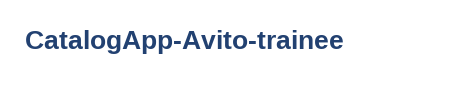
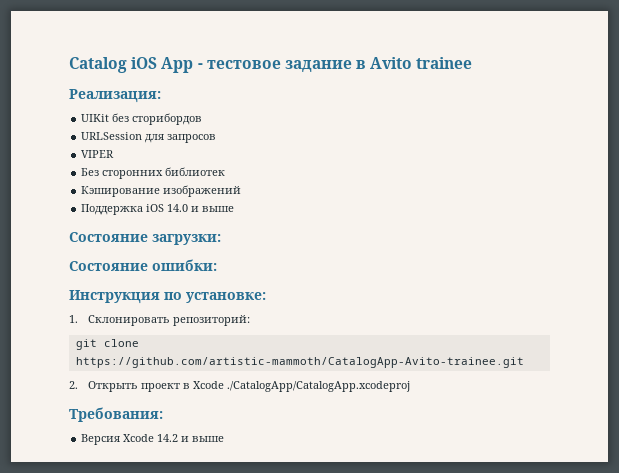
- CatalogApp-Avito-trainee
+ Catalog iOS App - тестовое задание в Avito trainee
+ Реализация:
+ UIKit без сторибордов
+ URLSession для запросов
+ VIPER
+ Без сторонних библиотек
+ Кэширование изображений
+ Поддержка iOS 14.0 и выше
+ Состояние загрузки:
+ Состояние ошибки:
+ Инструкция по установке:
+ 1. Склонировать репозиторий:
+ git clone https://github.com/artistic-mammoth/CatalogApp-Avito-trainee.git
+ 2. Открыть проект в Xcode ./CatalogApp/CatalogApp.xcodeproj
+ Требования:
+ Версия Xcode 14.2 и выше

